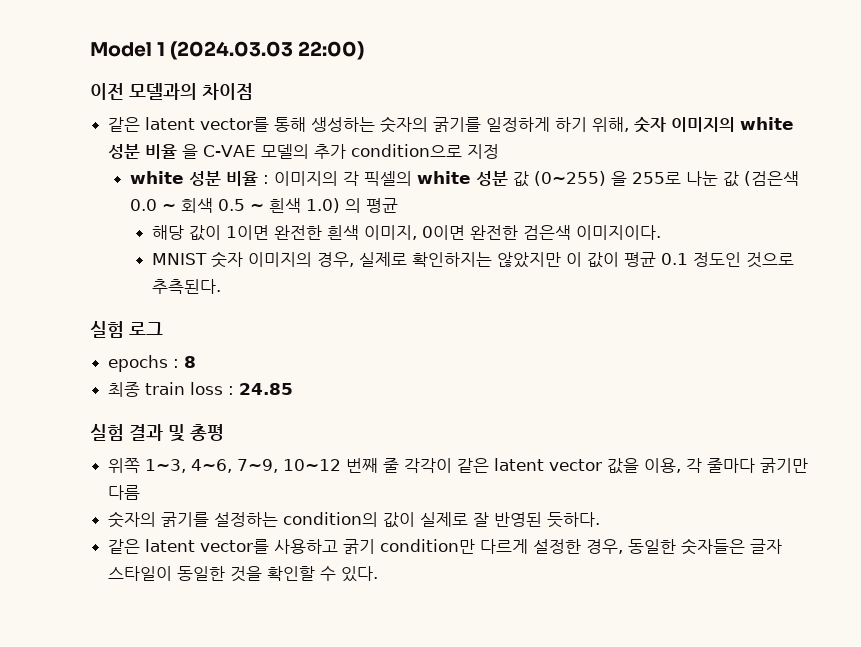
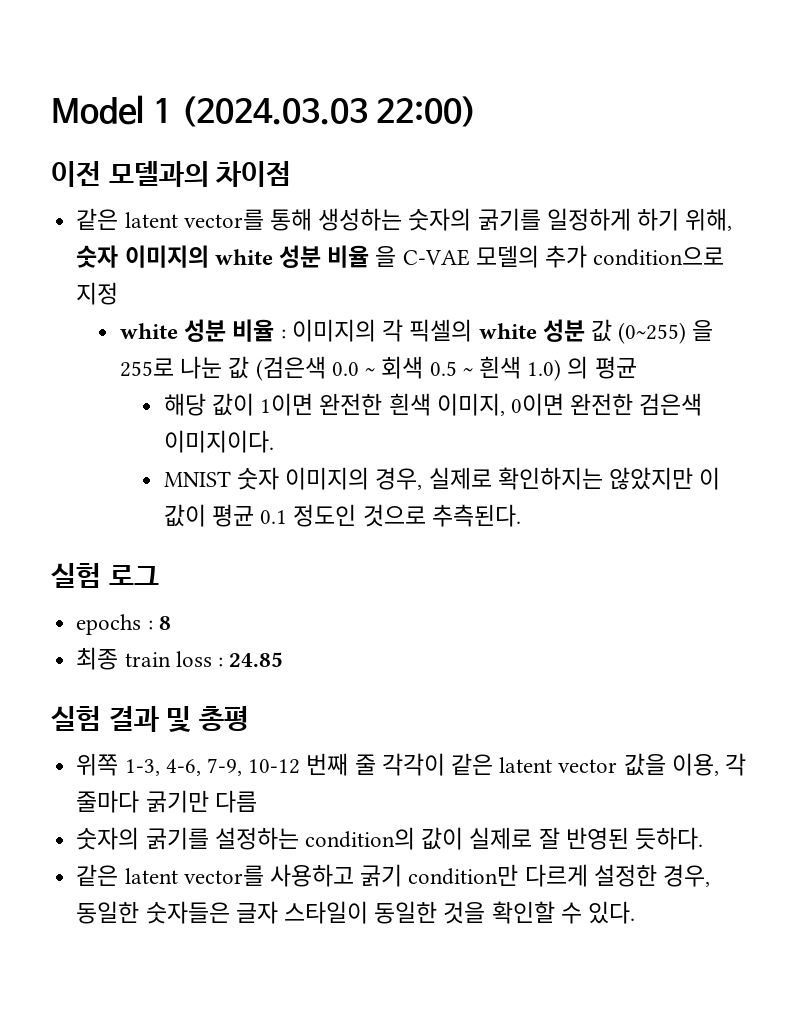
- 위쪽 1~3, 4~6, 7~9, 10~12 번째 줄 각각이 같은 latent vector 값을 이용, 각 줄마다 굵기만 다름
+ 위쪽 1-3, 4-6, 7-9, 10-12 번째 줄 각각이 같은 latent vector 값을 이용, 각 줄마다 굵기만 다름

